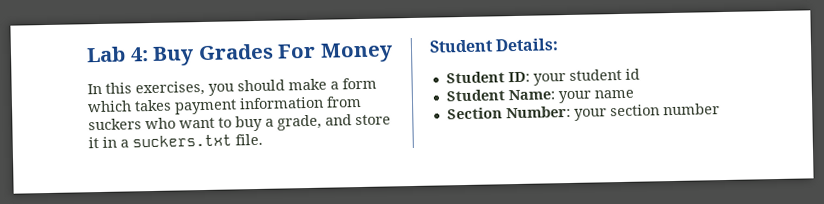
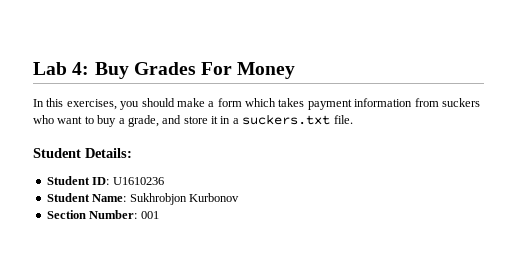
- Student ID: your student id
+ Student ID: U1610236
- Student Name: your name
+ Student Name: Sukhrobjon Kurbonov
- Section Number: your section number
+ Section Number: 001

